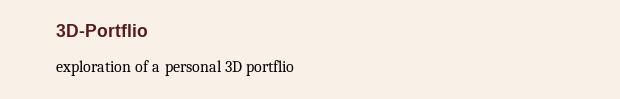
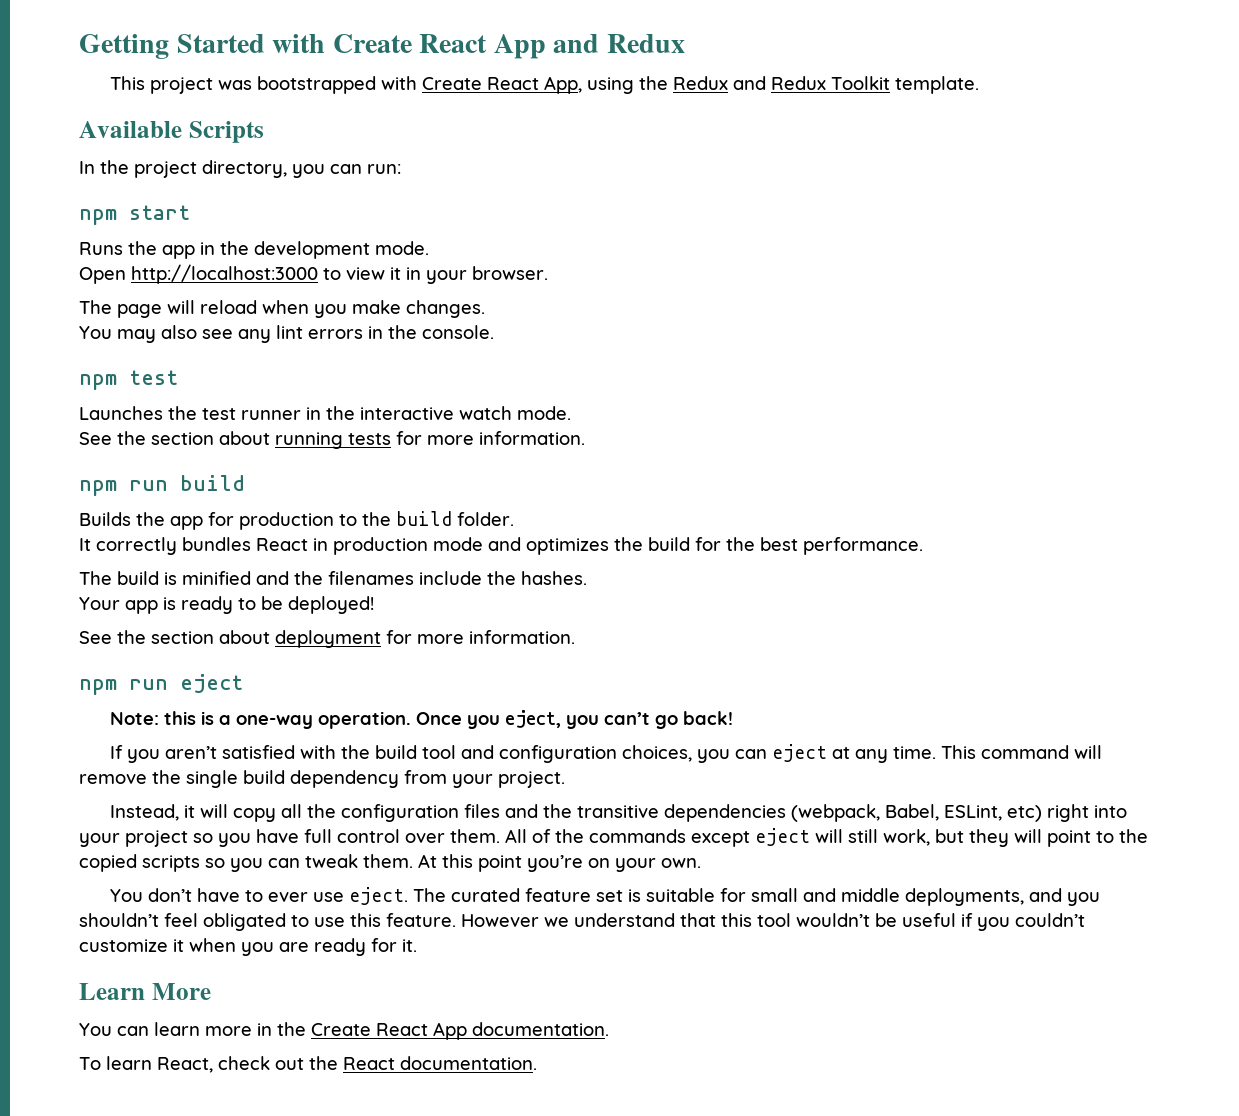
- 3D-Portflio
- exploration of a personal 3D portflio
+ Getting Started with Create React App and Redux
+ This project was bootstrapped with Create React App, using the Redux and Redux Toolkit template.
+ Available Scripts
+ In the project directory, you can run:
+ npm start
+ Runs the app in the development mode.
+ Open http://localhost:3000 to view it in your browser.
+ The page will reload when you make changes.
+ You may also see any lint errors in the console.
+ npm test
+ Launches the test runner in the interactive watch mode.
+ See the section about running tests for more information.
+ npm run build
+ Builds the app for production to the build folder.
+ It correctly bundles React in production mode and optimizes the build for the best performance.
+ The build is minified and the filenames include the hashes.
+ Your app is ready to be deployed!
+ See the section about deployment for more information.
+ npm run eject
+ Note: this is a one-way operation. Once you eject, you can’t go back!
+ If you aren’t satisfied with the build tool and configuration choices, you can eject at any time. This command will remove the single build dependency from your project.
+ Instead, it will copy all the configuration files and the transitive dependencies (webpack, Babel, ESLint, etc) right into your project so you have full control over them. All of the commands except eject will still work, but they will point to the copied scripts so you can tweak them. At this point you’re on your own.
+ You don’t have to ever use eject. The curated feature set is suitable for small and middle deployments, and you shouldn’t feel obligated to use this feature. However we understand that this tool wouldn’t be useful if you couldn’t customize it when you are ready for it.
+ Learn More
+ You can learn more in the Create React App documentation.
+ To learn React, check out the React documentation.

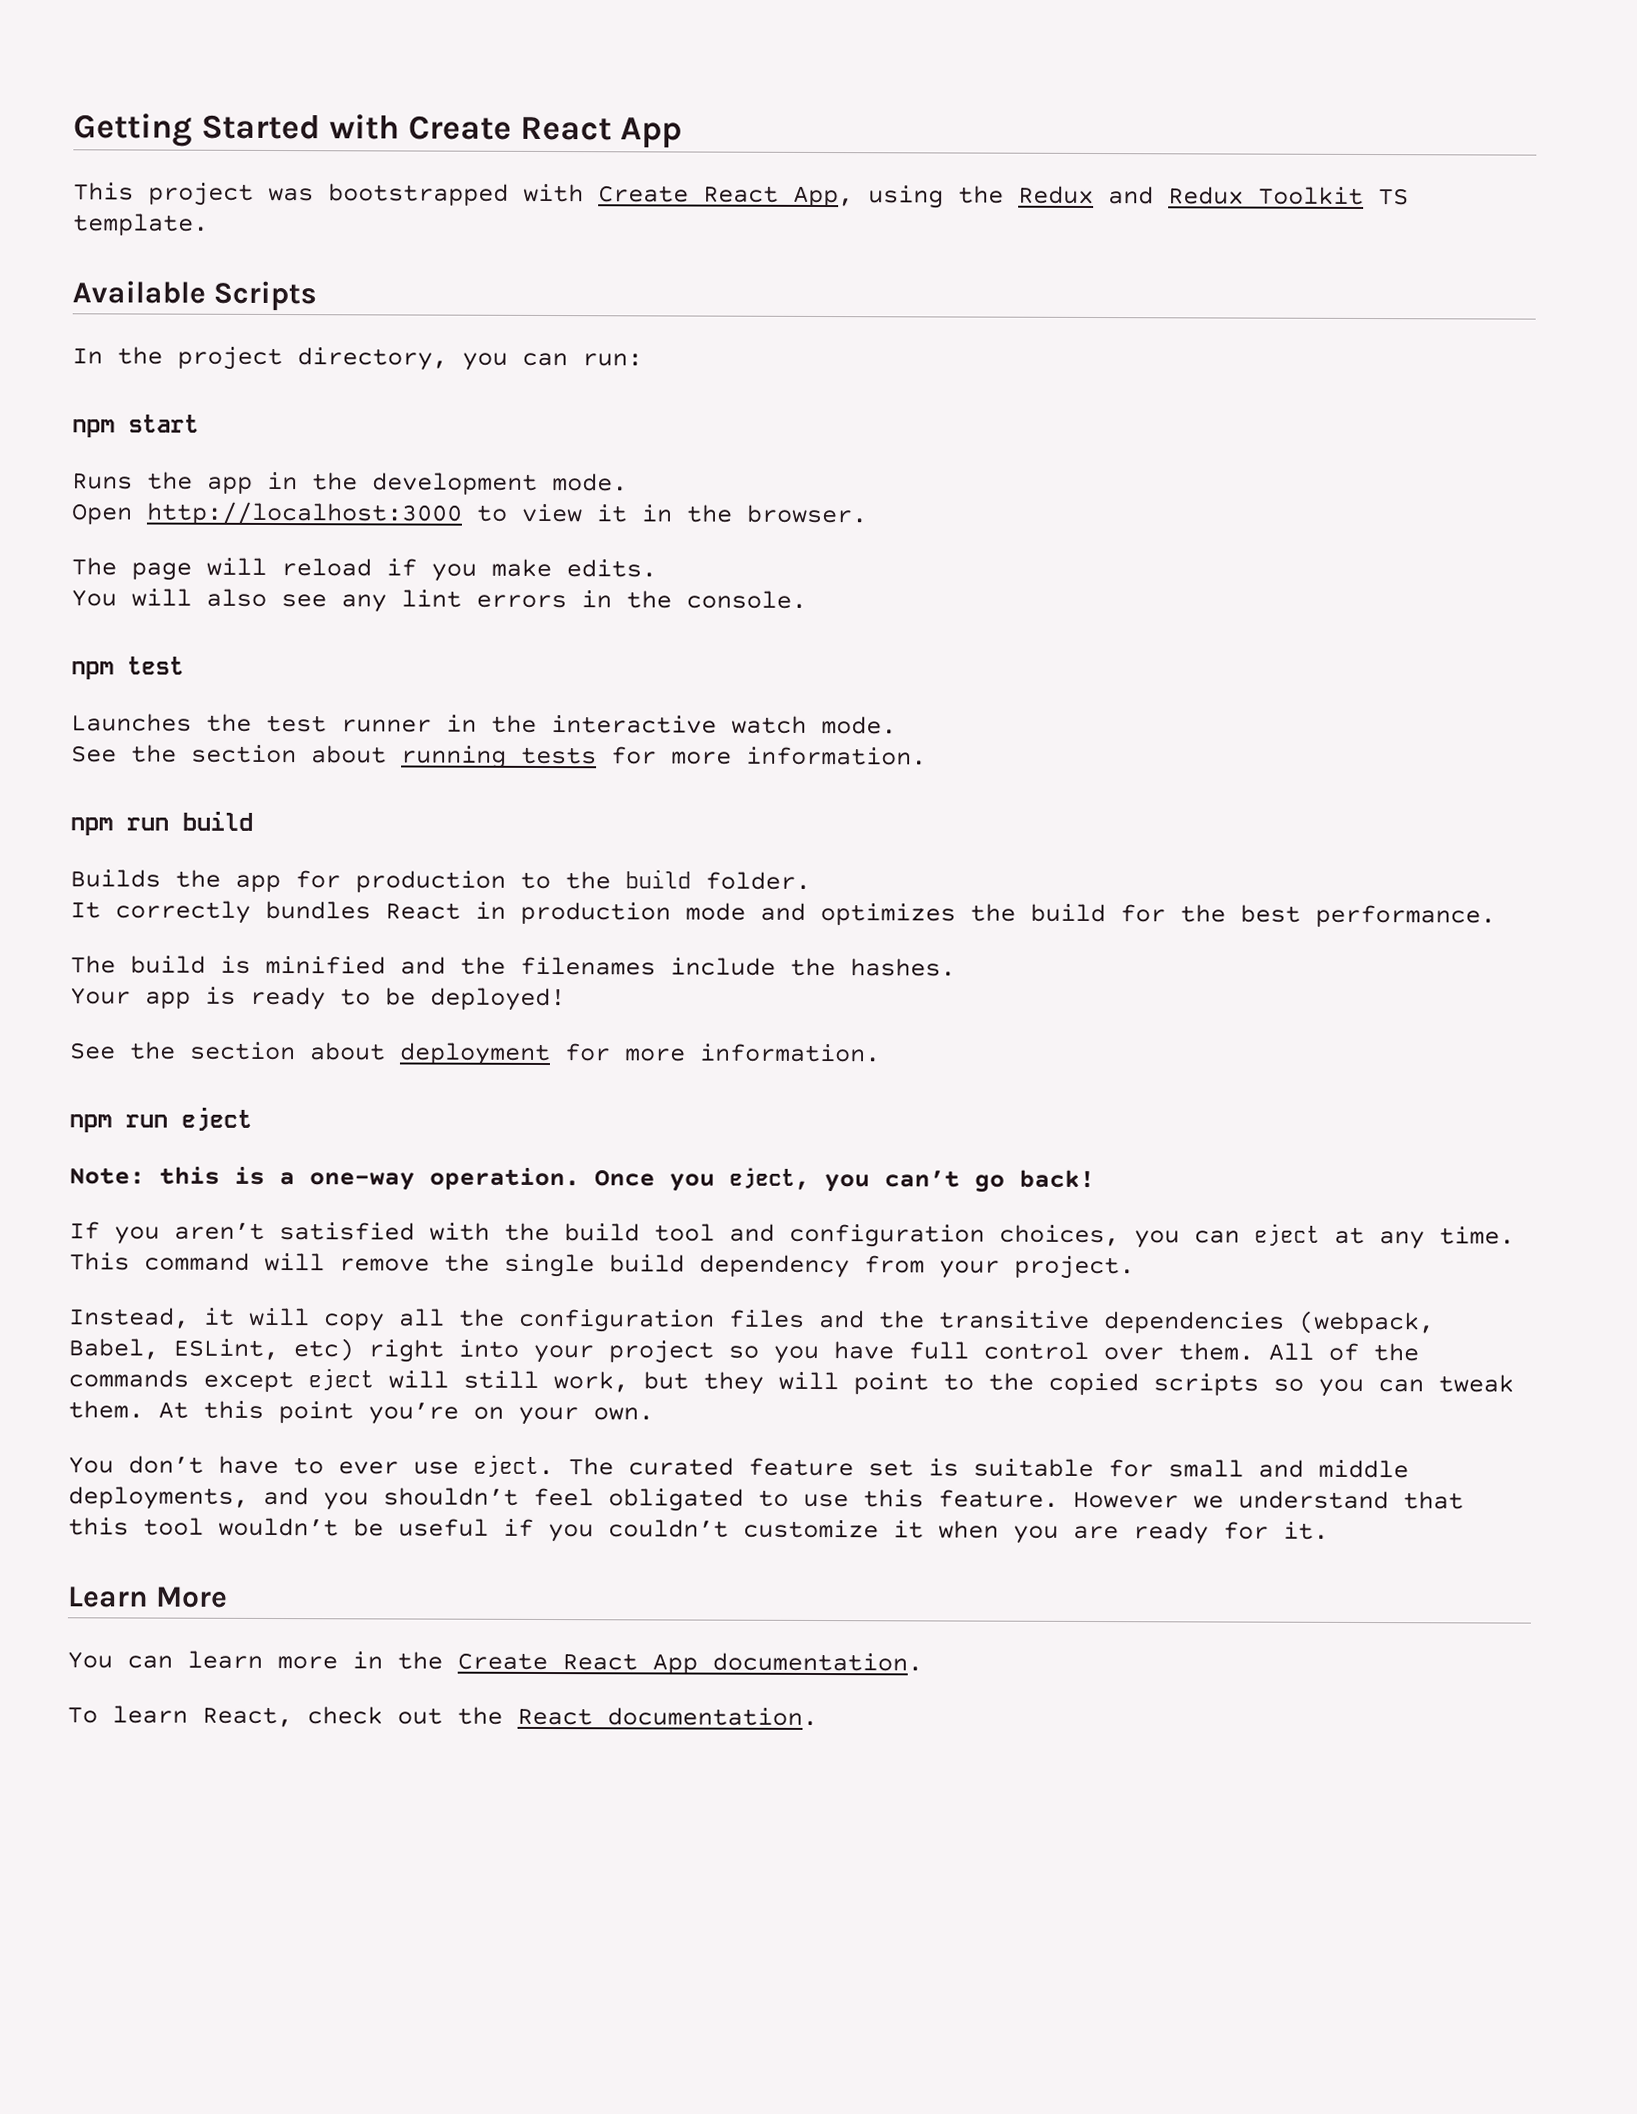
- Getting Started with Create React App and Redux
+ Getting Started with Create React App
- This project was bootstrapped with Create React App, using the Redux and Redux Toolkit template.
+ This project was bootstrapped with Create React App, using the Redux and Redux Toolkit TS template.
- Open http://localhost:3000 to view it in your browser.
+ Open http://localhost:3000 to view it in the browser.
- The page will reload when you make changes.
- You may also see any lint errors in the console.
+ The page will reload if you make edits.
+ You will also see any lint errors in the console.

